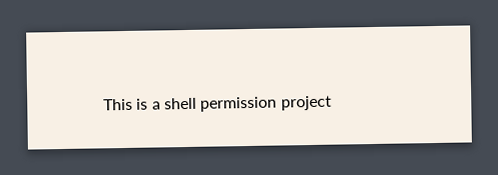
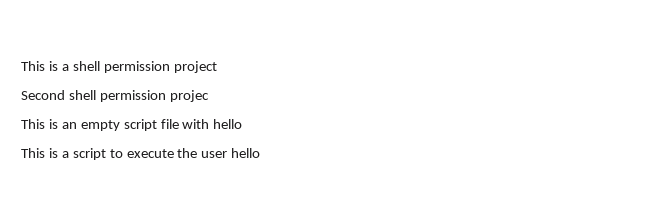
+ Second shell permission projec
+ This is an empty script file with hello
+ This is a script to execute the user hello

